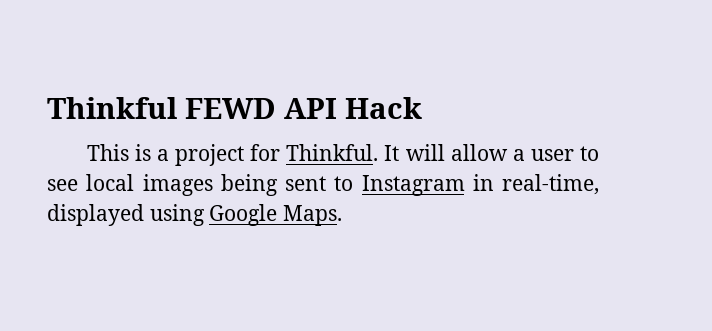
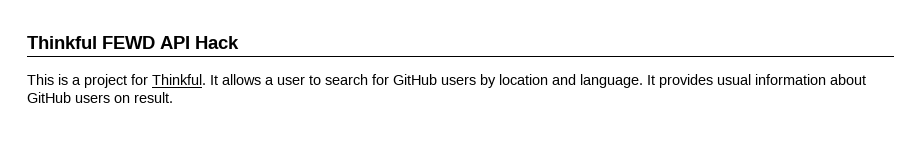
- It will allow a user to see local images being sent to Instagram in real-time, displayed using Google Maps.
+ It allows a user to search for GitHub users by location and language. It provides usual information about GitHub users on result.

